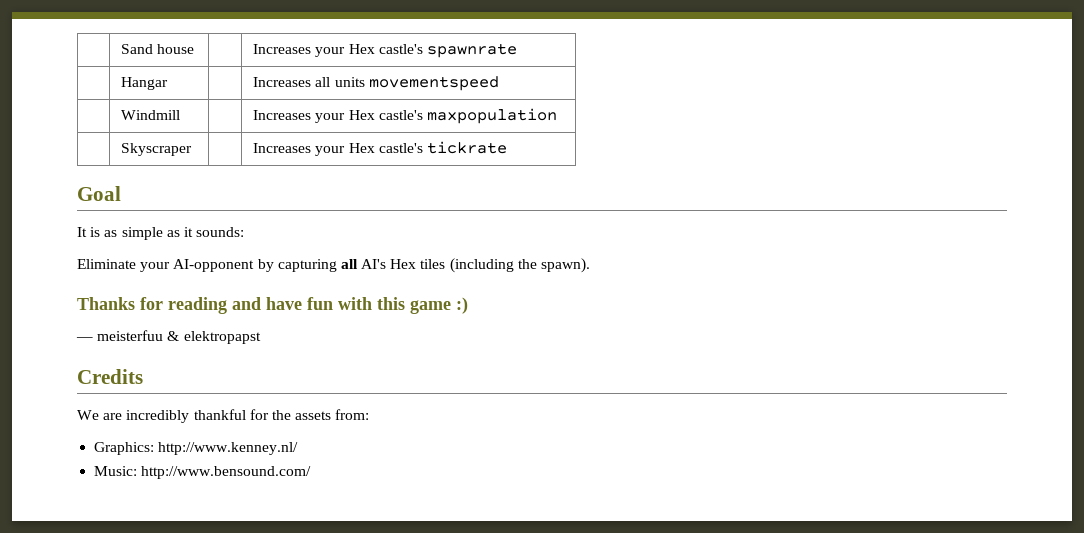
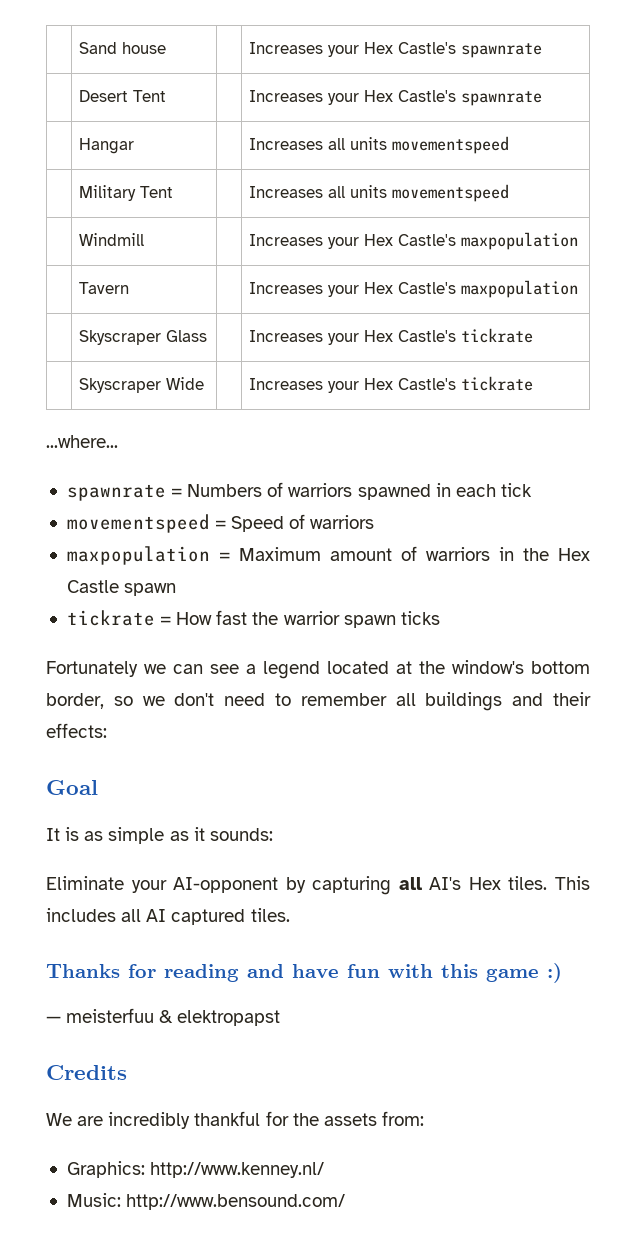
- | Sand house | | Increases your Hex castle's spawnrate
+ | Sand house | | Increases your Hex Castle's spawnrate
+ | Desert Tent | | Increases your Hex Castle's spawnrate
+ | Military Tent | | Increases all units movementspeed
- | Windmill | | Increases your Hex castle's maxpopulation
- | Skyscraper | | Increases your Hex castle's tickrate
+ | Windmill | | Increases your Hex Castle's maxpopulation
+ | Tavern | | Increases your Hex Castle's maxpopulation
+ | Skyscraper Glass | | Increases your Hex Castle's tickrate
+ | Skyscraper Wide | | Increases your Hex Castle's tickrate
+ ...where...
+ spawnrate = Numbers of warriors spawned in each tick
+ movementspeed = Speed of warriors
+ maxpopulation = Maximum amount of warriors in the Hex Castle spawn
+ tickrate = How fast the warrior spawn ticks
+ Fortunately we can see a legend located at the window's bottom border, so we don't need to remember all buildings and their effects:
- Eliminate your AI-opponent by capturing all AI's Hex tiles (including the spawn).
+ Eliminate your AI-opponent by capturing all AI's Hex tiles. This includes all AI captured tiles.

